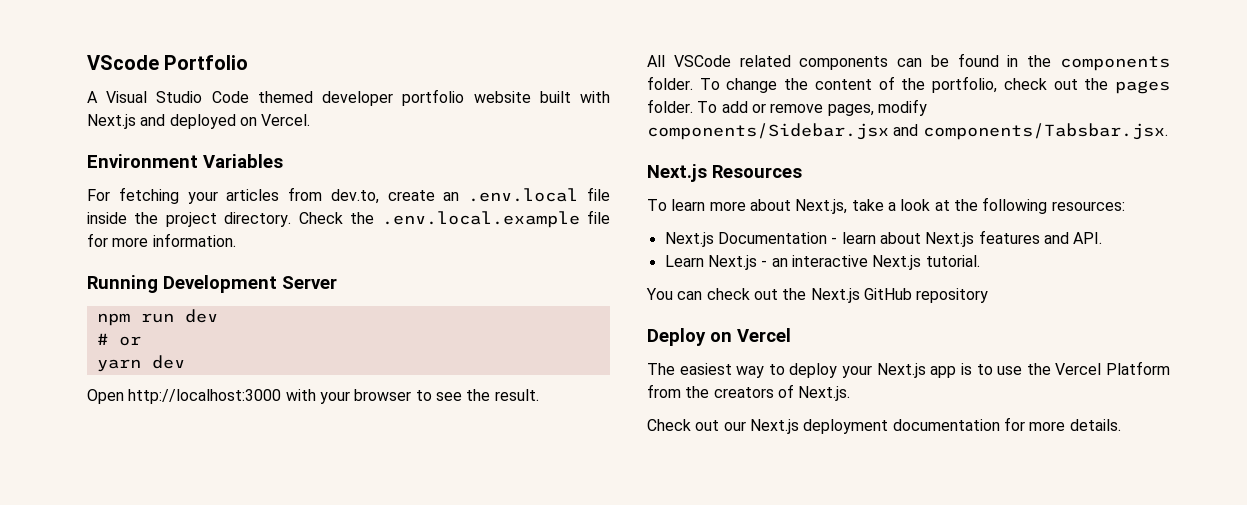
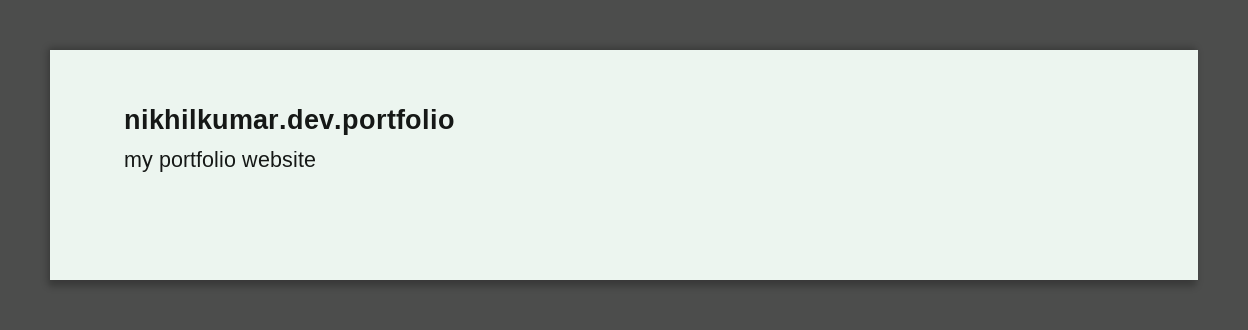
- VScode Portfolio
- A Visual Studio Code themed developer portfolio website built with Next.js and deployed on Vercel.
- Environment Variables
- For fetching your articles from dev.to, create an .env.local file inside the project directory. Check the .env.local.example file for more information.
- Running Development Server
- npm run dev
- # or
- yarn dev
- Open http://localhost:3000 with your browser to see the result.
- All VSCode related components can be found in the components folder. To change the content of the portfolio, check out the pages folder. To add or remove pages, modify components/Sidebar.jsx and components/Tabsbar.jsx.
- Next.js Resources
- To learn more about Next.js, take a look at the following resources:
- Next.js Documentation - learn about Next.js features and API.
- Learn Next.js - an interactive Next.js tutorial.
- You can check out the Next.js GitHub repository
- Deploy on Vercel
- The easiest way to deploy your Next.js app is to use the Vercel Platform from the creators of Next.js.
- Check out our Next.js deployment documentation for more details.
+ nikhilkumar.dev.portfolio
+ my portfolio website

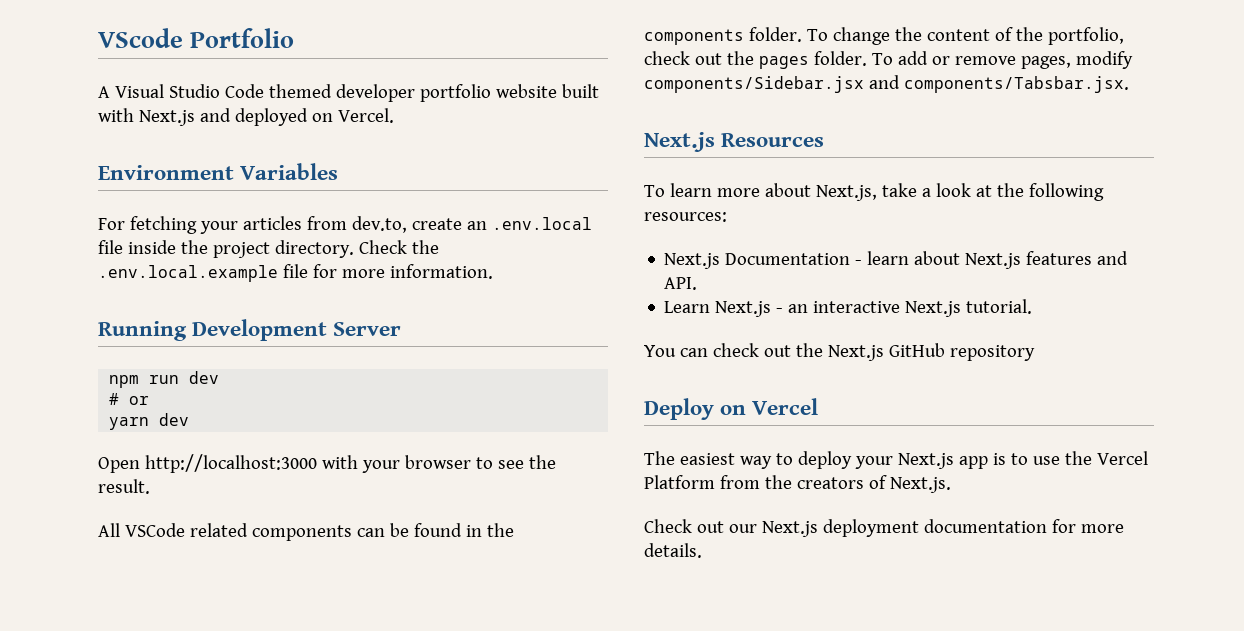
- nikhilkumar.dev.portfolio
- my portfolio website
+ VScode Portfolio
+ A Visual Studio Code themed developer portfolio website built with Next.js and deployed on Vercel.
+ Environment Variables
+ For fetching your articles from dev.to, create an .env.local file inside the project directory. Check the .env.local.example file for more information.
+ Running Development Server
+ npm run dev
+ # or
+ yarn dev
+ Open http://localhost:3000 with your browser to see the result.
+ All VSCode related components can be found in the components folder. To change the content of the portfolio, check out the pages folder. To add or remove pages, modify components/Sidebar.jsx and components/Tabsbar.jsx.
+ Next.js Resources
+ To learn more about Next.js, take a look at the following resources:
+ Next.js Documentation - learn about Next.js features and API.
+ Learn Next.js - an interactive Next.js tutorial.
+ You can check out the Next.js GitHub repository
+ Deploy on Vercel
+ The easiest way to deploy your Next.js app is to use the Vercel Platform from the creators of Next.js.
+ Check out our Next.js deployment documentation for more details.

